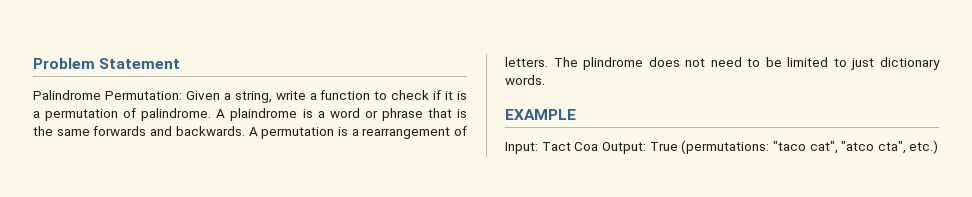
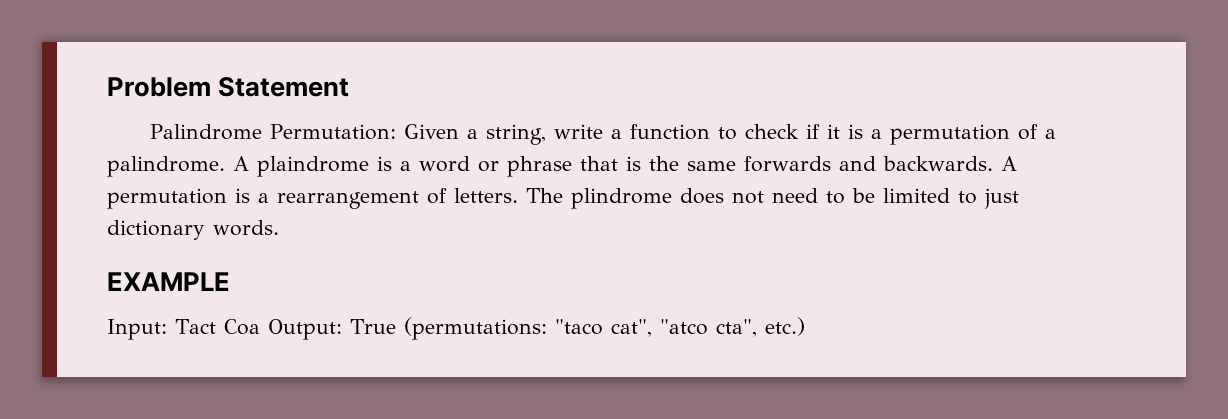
- Palindrome Permutation: Given a string, write a function to check if it is a permutation of palindrome.
+ Palindrome Permutation: Given a string, write a function to check if it is a permutation of a palindrome.

